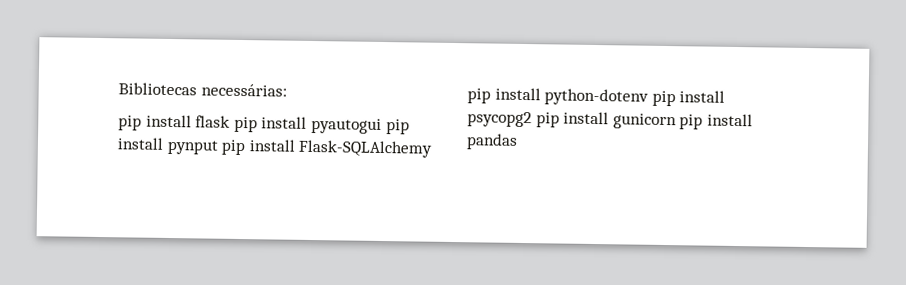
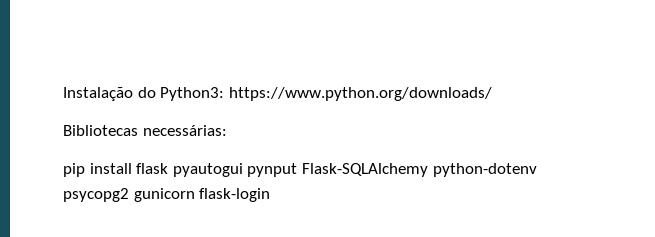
+ Instalação do Python3: https://www.python.org/downloads/
- pip install flask pip install pyautogui pip install pynput pip install Flask-SQLAlchemy pip install python-dotenv pip install psycopg2 pip install gunicorn pip install pandas
+ pip install flask pyautogui pynput Flask-SQLAlchemy python-dotenv psycopg2 gunicorn flask-login

